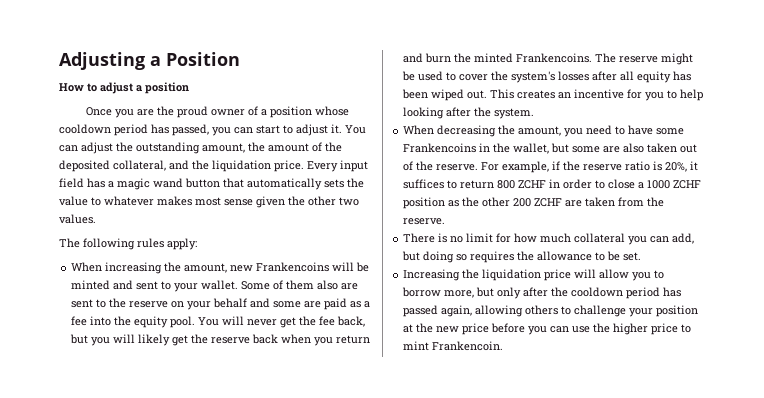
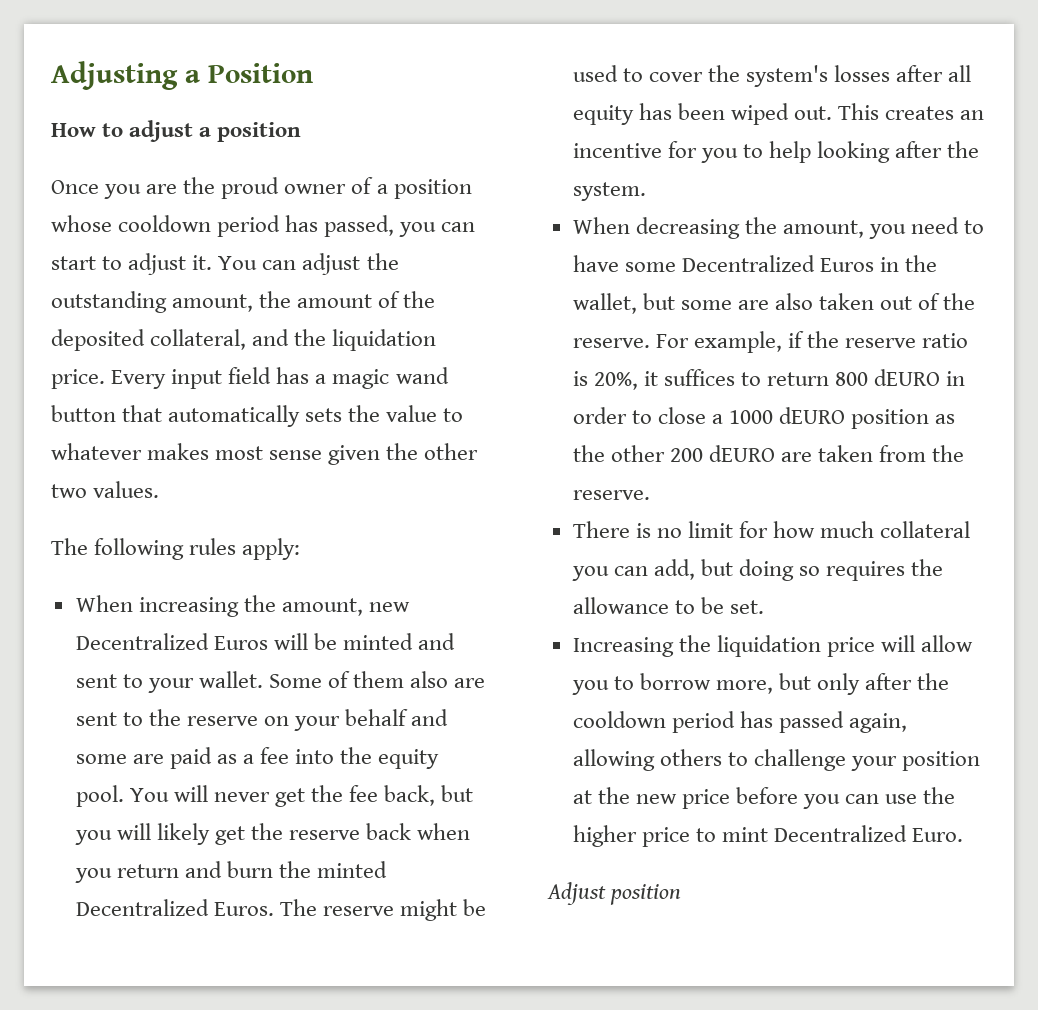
- When increasing the amount, new Frankencoins will be minted and sent to your wallet.
+ When increasing the amount, new Decentralized Euros will be minted and sent to your wallet.
- You will never get the fee back, but you will likely get the reserve back when you return and burn the minted Frankencoins.
+ You will never get the fee back, but you will likely get the reserve back when you return and burn the minted Decentralized Euros.
- When decreasing the amount, you need to have some Frankencoins in the wallet, but some are also taken out of the reserve.
+ When decreasing the amount, you need to have some Decentralized Euros in the wallet, but some are also taken out of the reserve.
- For example, if the reserve ratio is 20%, it suffices to return 800 ZCHF in order to close a 1000 ZCHF position as the other 200 ZCHF are taken from the reserve.
+ For example, if the reserve ratio is 20%, it suffices to return 800 dEURO in order to close a 1000 dEURO position as the other 200 dEURO are taken from the reserve.
- Increasing the liquidation price will allow you to borrow more, but only after the cooldown period has passed again, allowing others to challenge your position at the new price before you can use the higher price to mint Frankencoin.
+ Increasing the liquidation price will allow you to borrow more, but only after the cooldown period has passed again, allowing others to challenge your position at the new price before you can use the higher price to mint Decentralized Euro.
+ Adjust position

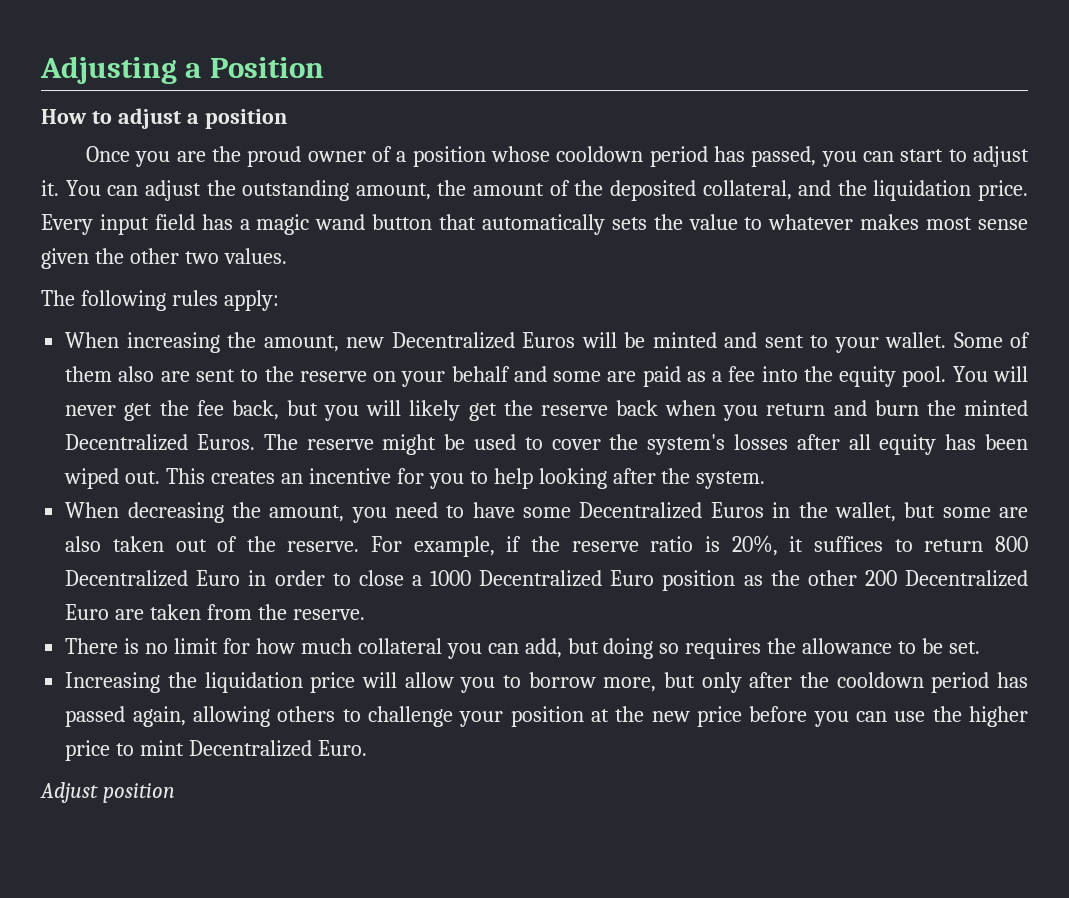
- For example, if the reserve ratio is 20%, it suffices to return 800 dEURO in order to close a 1000 dEURO position as the other 200 dEURO are taken from the reserve.
+ For example, if the reserve ratio is 20%, it suffices to return 800 Decentralized Euro in order to close a 1000 Decentralized Euro position as the other 200 Decentralized Euro are taken from the reserve.

